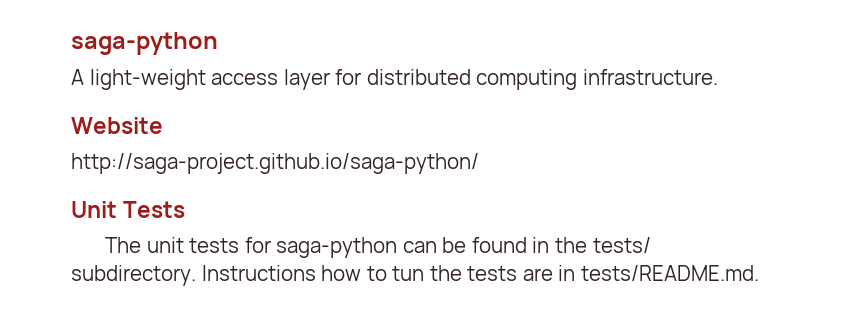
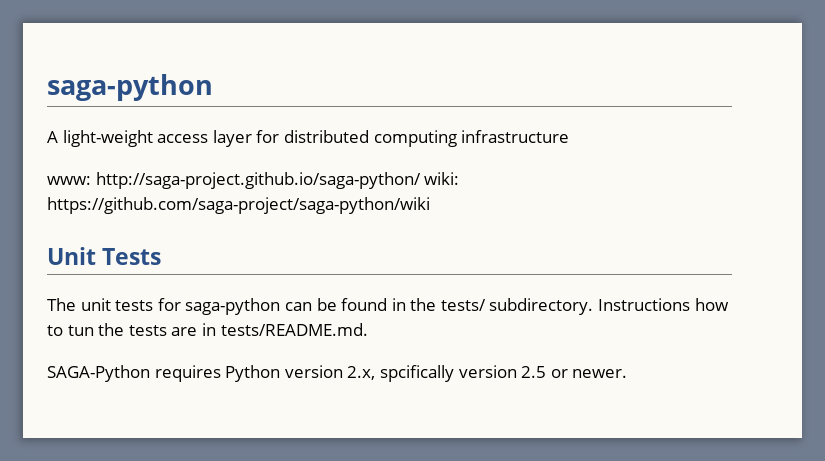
- A light-weight access layer for distributed computing infrastructure.
- Website
- http://saga-project.github.io/saga-python/
+ A light-weight access layer for distributed computing infrastructure
+ www: http://saga-project.github.io/saga-python/ wiki: https://github.com/saga-project/saga-python/wiki
+ SAGA-Python requires Python version 2.x, spcifically version 2.5 or newer.

